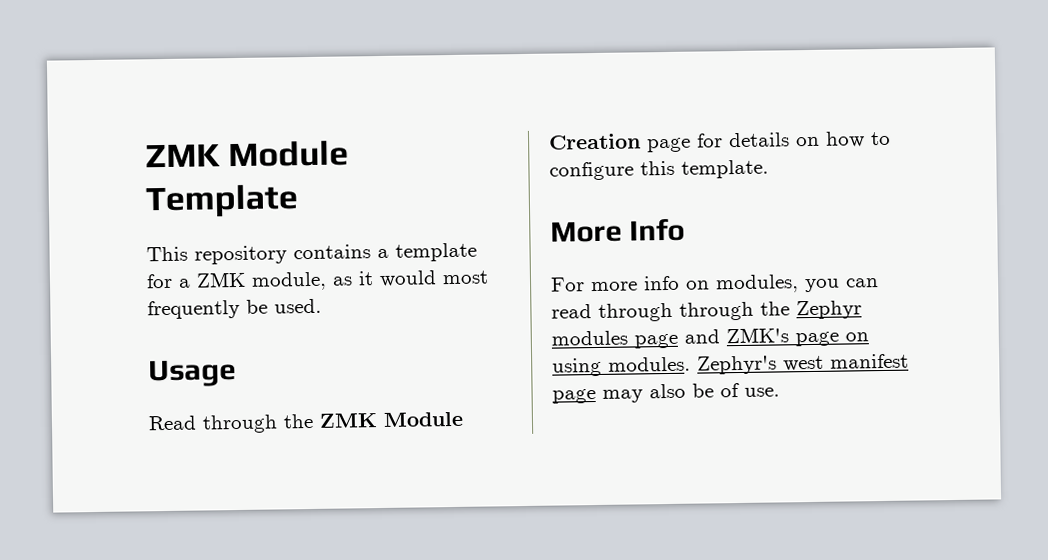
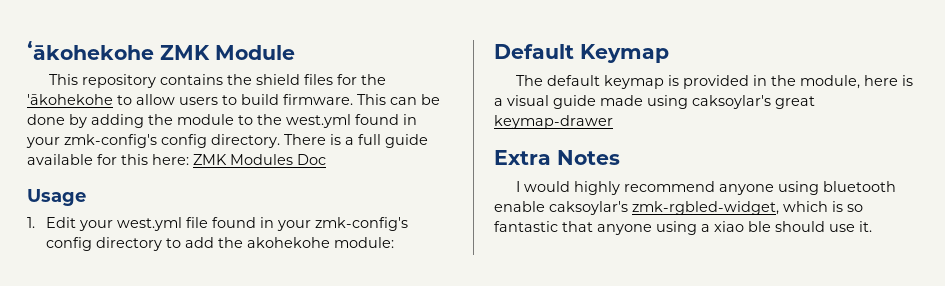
- ZMK Module Template
+ ʻākohekohe ZMK Module
- This repository contains a template for a ZMK module, as it would most frequently be used.
+ This repository contains the shield files for the 'ākohekohe to allow users to build firmware. This can be done by adding the module to the west.yml found in your zmk-config's config directory. There is a full guide available for this here: ZMK Modules Doc
  Usage
- Read through the ZMK Module Creation page for details on how to configure this template.
- More Info
- For more info on modules, you can read through through the Zephyr modules page and ZMK's page on using modules. Zephyr's west manifest page may also be of use.
+ 1. Edit your west.yml file found in your zmk-config's config directory to add the akohekohe module:
+ Default Keymap
+ The default keymap is provided in the module, here is a visual guide made using caksoylar's great keymap-drawer
+ Extra Notes
+ I would highly recommend anyone using bluetooth enable caksoylar's zmk-rgbled-widget, which is so fantastic that anyone using a xiao ble should use it.

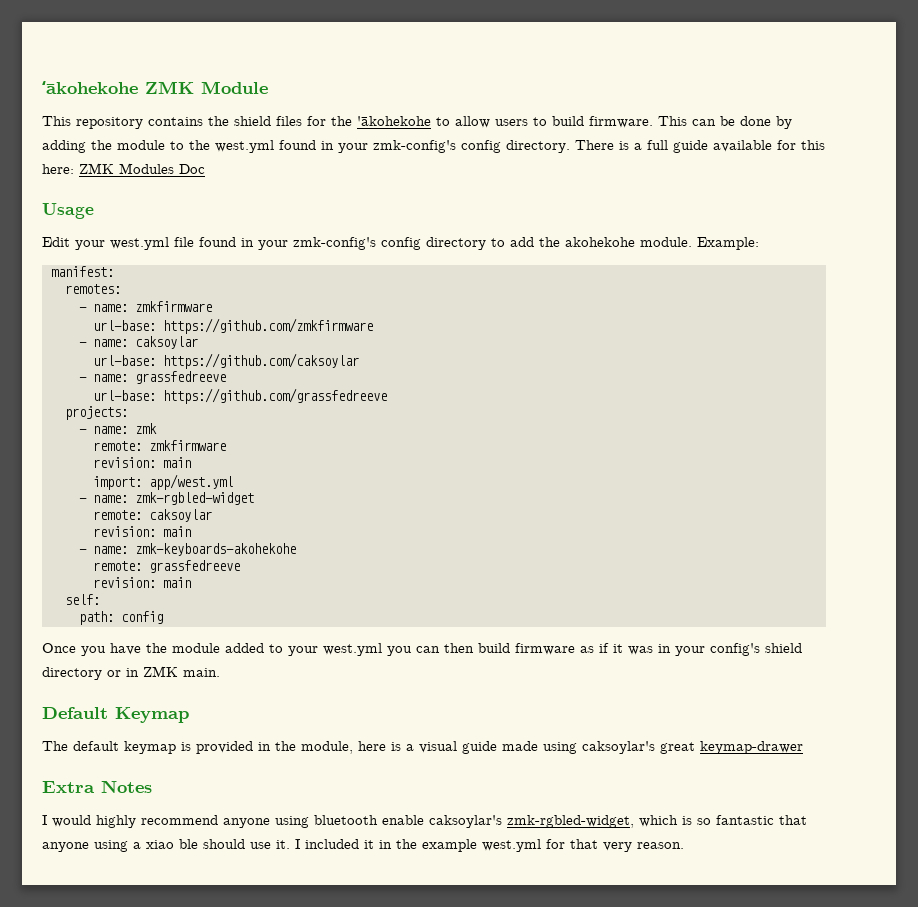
- 1. Edit your west.yml file found in your zmk-config's config directory to add the akohekohe module:
+ Edit your west.yml file found in your zmk-config's config directory to add the akohekohe module. Example:
+ manifest:
+ remotes:
+ - name: zmkfirmware
+ url-base: https://github.com/zmkfirmware
+ - name: caksoylar
+ url-base: https://github.com/caksoylar
+ - name: grassfedreeve
+ url-base: https://github.com/grassfedreeve
+ projects:
+ - name: zmk
+ remote: zmkfirmware
+ revision: main
+ import: app/west.yml
+ - name: zmk-rgbled-widget
+ remote: caksoylar
+ revision: main
+ - name: zmk-keyboards-akohekohe
+ remote: grassfedreeve
+ revision: main
+ self:
+ path: config
+ Once you have the module added to your west.yml you can then build firmware as if it was in your config's shield directory or in ZMK main.
+ I included it in the example west.yml for that very reason.

